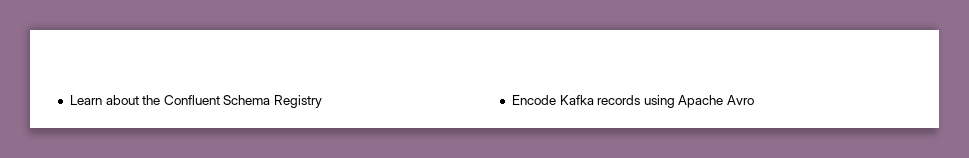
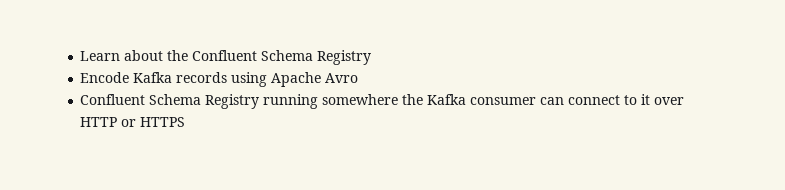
+ Confluent Schema Registry running somewhere the Kafka consumer can connect to it over HTTP or HTTPS

